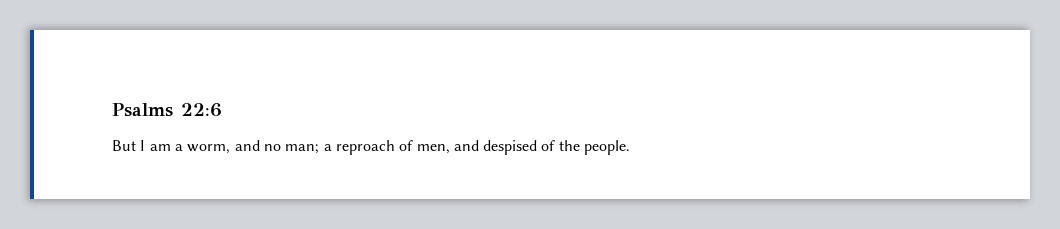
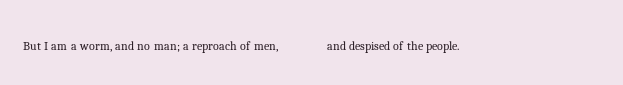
- Psalms 22:6

